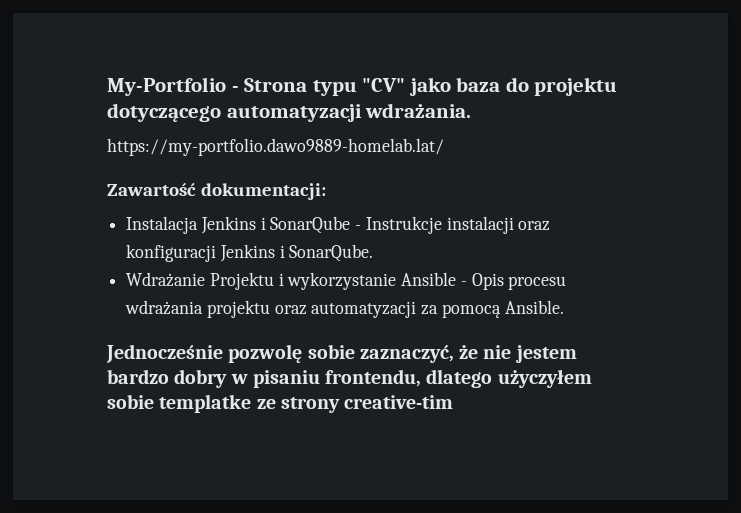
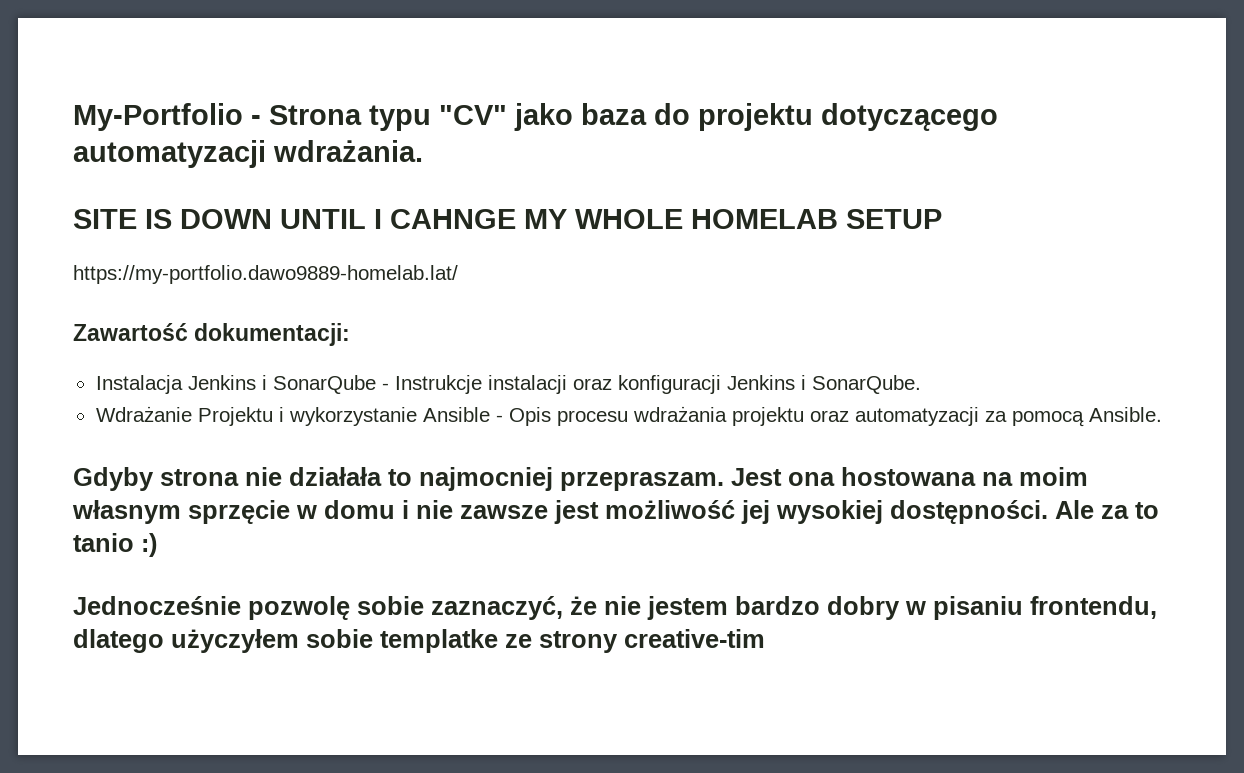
+ SITE IS DOWN UNTIL I CAHNGE MY WHOLE HOMELAB SETUP
+ Gdyby strona nie działała to najmocniej przepraszam. Jest ona hostowana na moim własnym sprzęcie w domu i nie zawsze jest możliwość jej wysokiej dostępności. Ale za to tanio :)

